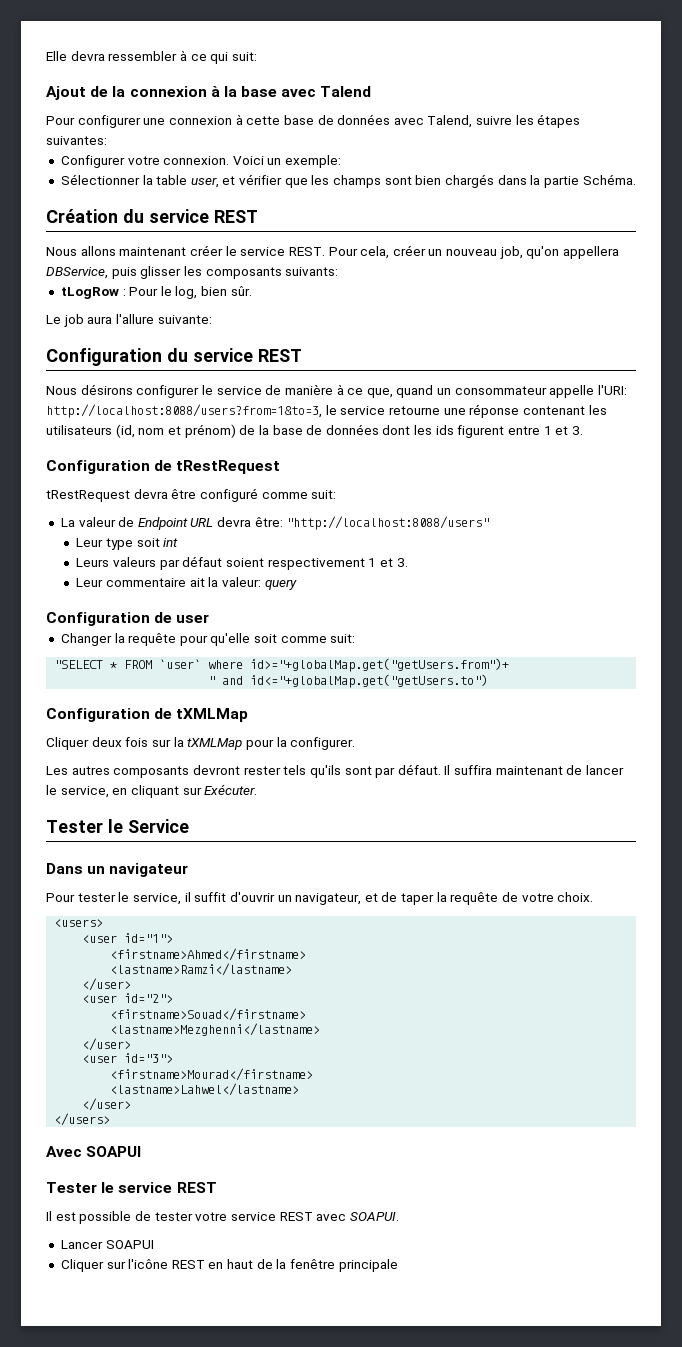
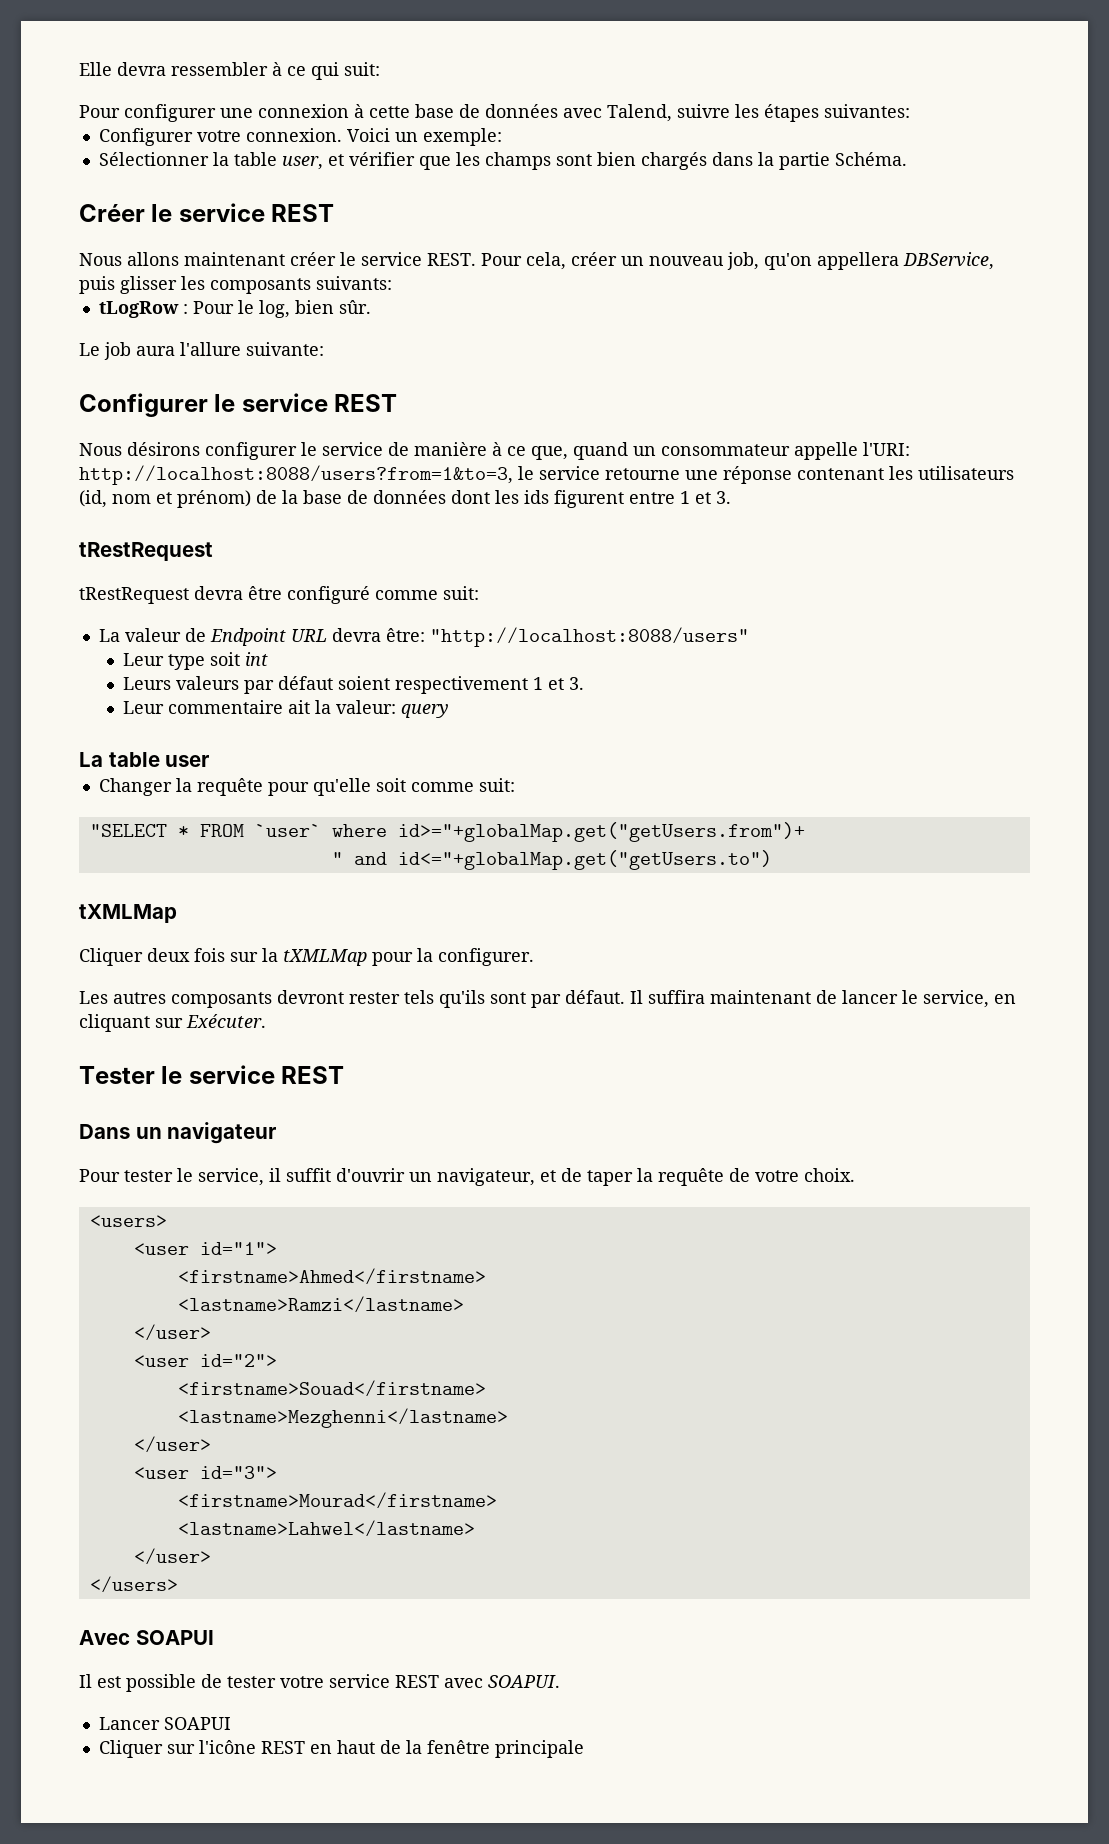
- Ajout de la connexion à la base avec Talend
- Création du service REST
+ Créer le service REST
- Configuration du service REST
+ Configurer le service REST
  Nous désirons configurer le service de manière à ce que, quand un consommateur appelle l'URI: http://localhost:8088/users?from=1&to=3, le service retourne une réponse contenant les utilisateurs (id, nom et prénom) de la base de données dont les ids figurent entre 1 et 3.
- Configuration de tRestRequest
+ tRestRequest
- Configuration de user
+ La table user
  " and id<="+globalMap.get("getUsers.to")
- Configuration de tXMLMap
+ tXMLMap
- Tester le Service
+ Tester le service REST
- Tester le service REST

